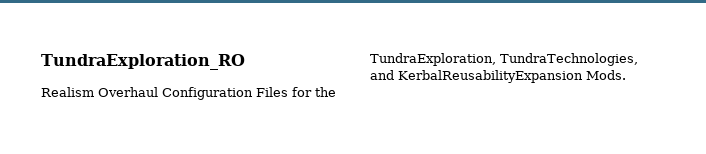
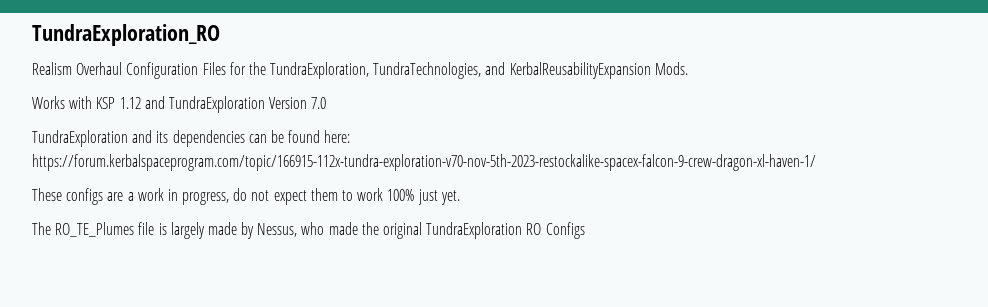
+ Works with KSP 1.12 and TundraExploration Version 7.0
+ TundraExploration and its dependencies can be found here: https://forum.kerbalspaceprogram.com/topic/166915-112x-tundra-exploration-v70-nov-5th-2023-restockalike-spacex-falcon-9-crew-dragon-xl-haven-1/
+ These configs are a work in progress, do not expect them to work 100% just yet.
+ The RO_TE_Plumes file is largely made by Nessus, who made the original TundraExploration RO Configs

